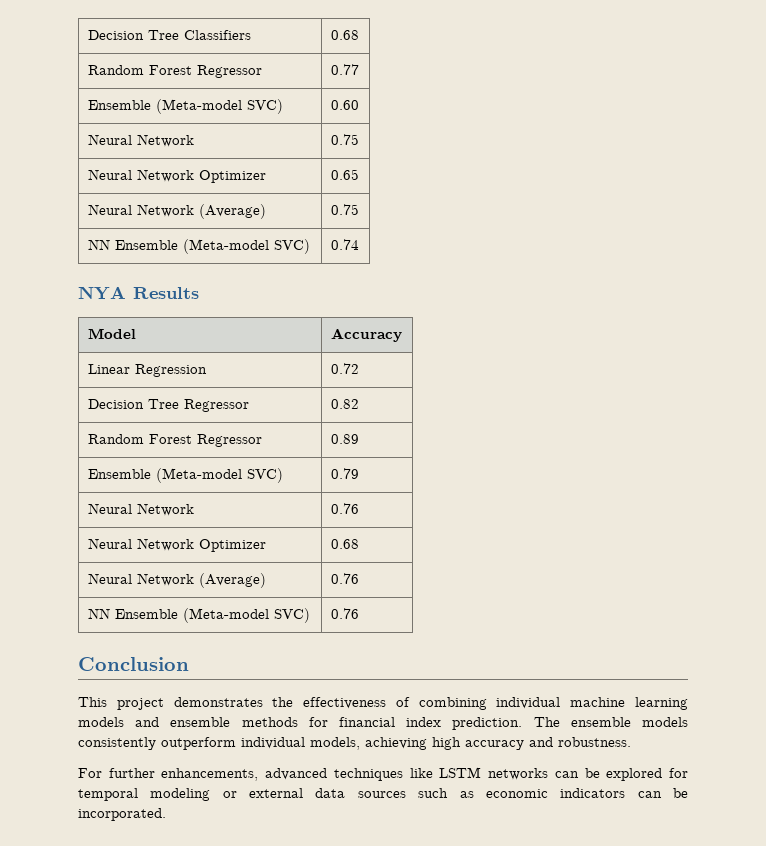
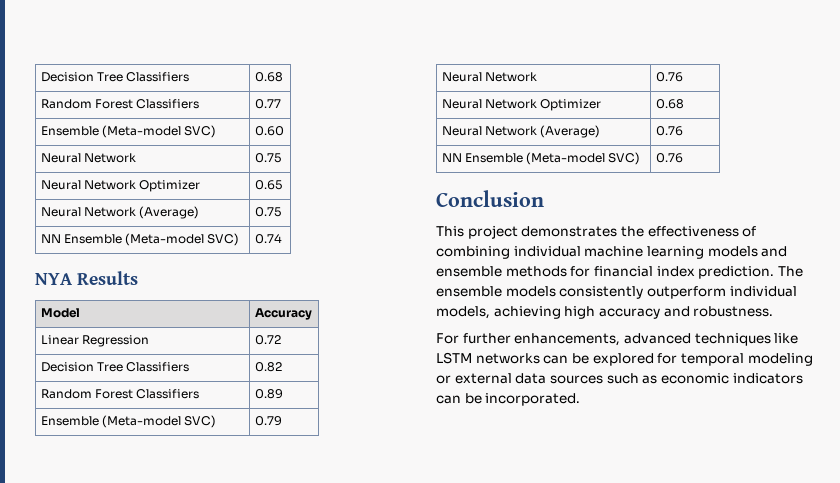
- Random Forest Regressor | 0.77
+ Random Forest Classifiers | 0.77
- Decision Tree Regressor | 0.82
+ Decision Tree Classifiers | 0.82
- Random Forest Regressor | 0.89
+ Random Forest Classifiers | 0.89

